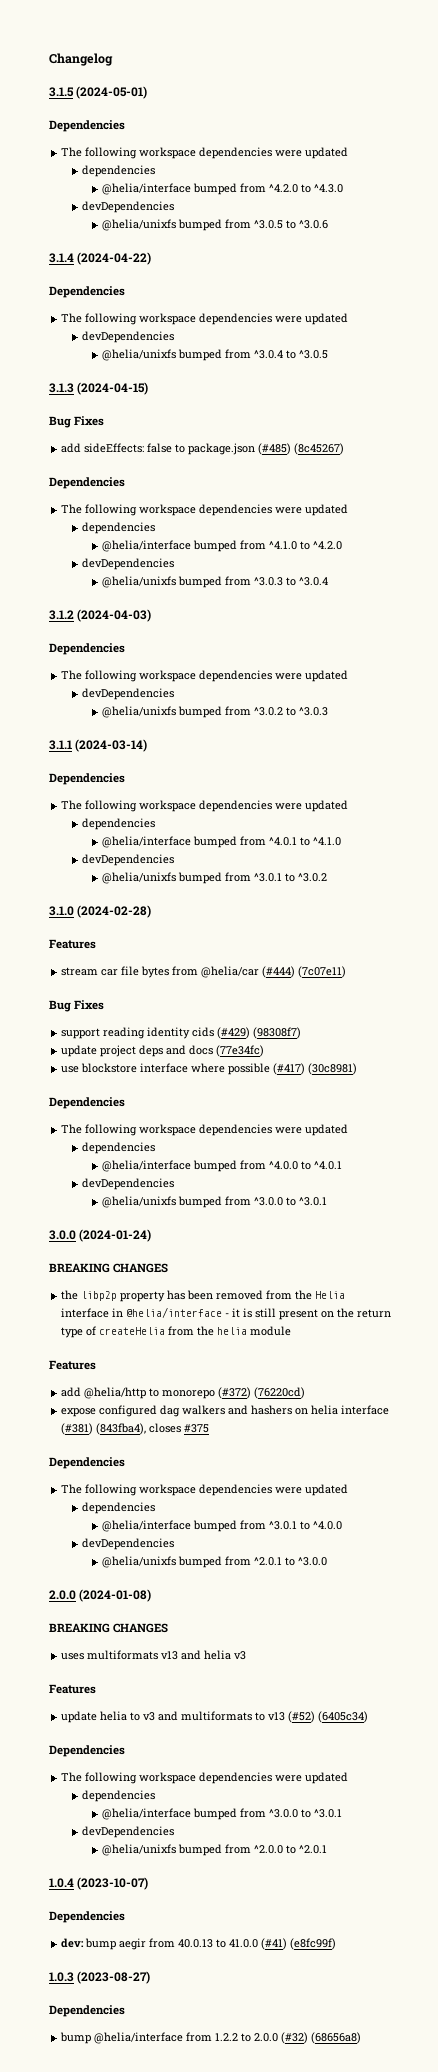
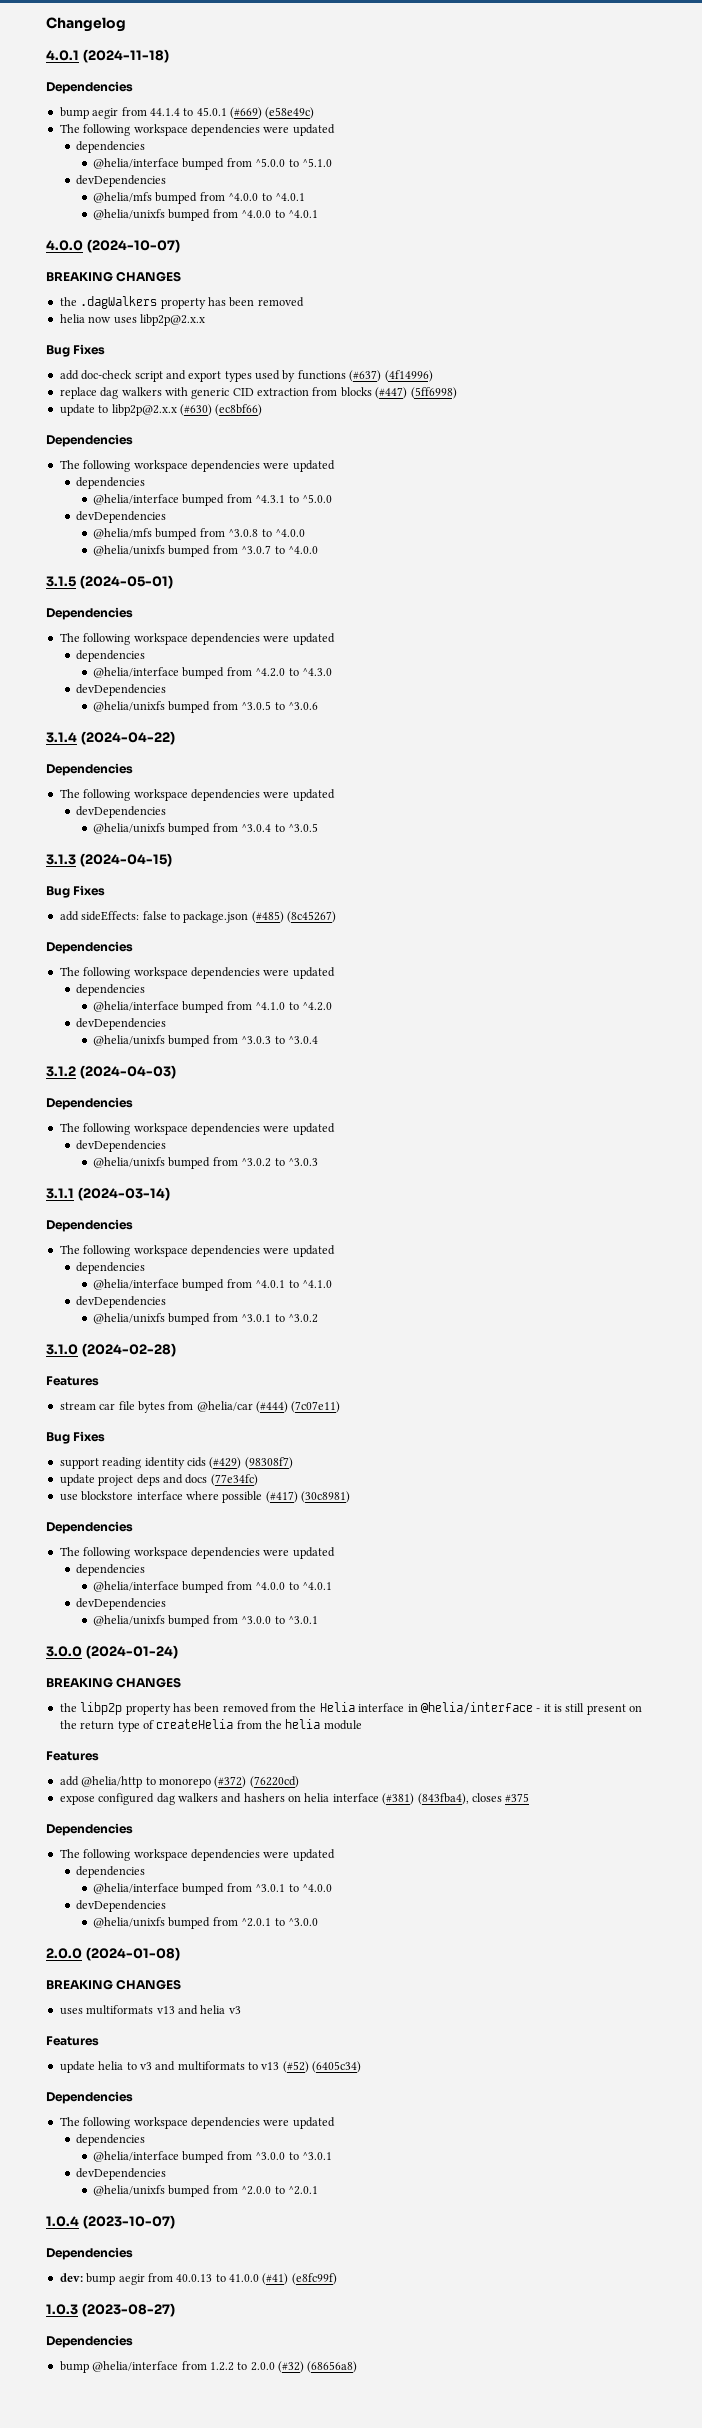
+ 4.0.1 (2024-11-18)
+ Dependencies
+ bump aegir from 44.1.4 to 45.0.1 (#669) (e58e49c)
+ The following workspace dependencies were updated
+ dependencies
+ @helia/interface bumped from ^5.0.0 to ^5.1.0
+ devDependencies
+ @helia/mfs bumped from ^4.0.0 to ^4.0.1
+ @helia/unixfs bumped from ^4.0.0 to ^4.0.1
+ 4.0.0 (2024-10-07)
+ BREAKING CHANGES
+ the .dagWalkers property has been removed
+ helia now uses libp2p@2.x.x
+ Bug Fixes
+ add doc-check script and export types used by functions (#637) (4f14996)
+ replace dag walkers with generic CID extraction from blocks (#447) (5ff6998)
+ update to libp2p@2.x.x (#630) (ec8bf66)
+ Dependencies
+ The following workspace dependencies were updated
+ dependencies
+ @helia/interface bumped from ^4.3.1 to ^5.0.0
+ devDependencies
+ @helia/mfs bumped from ^3.0.8 to ^4.0.0
+ @helia/unixfs bumped from ^3.0.7 to ^4.0.0

